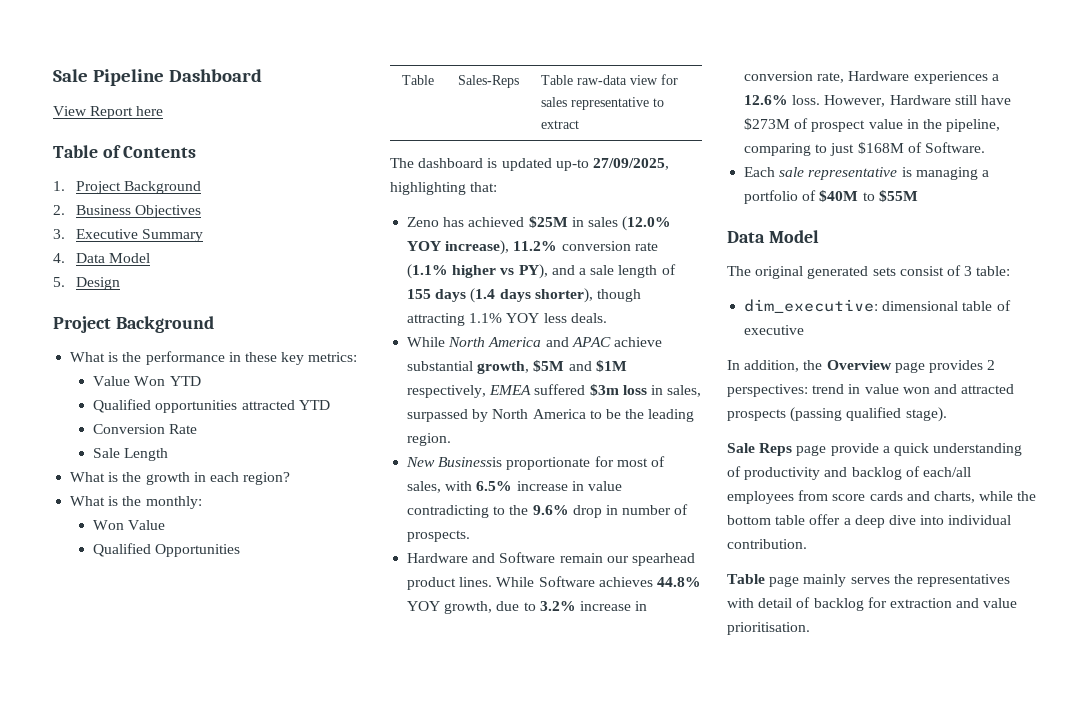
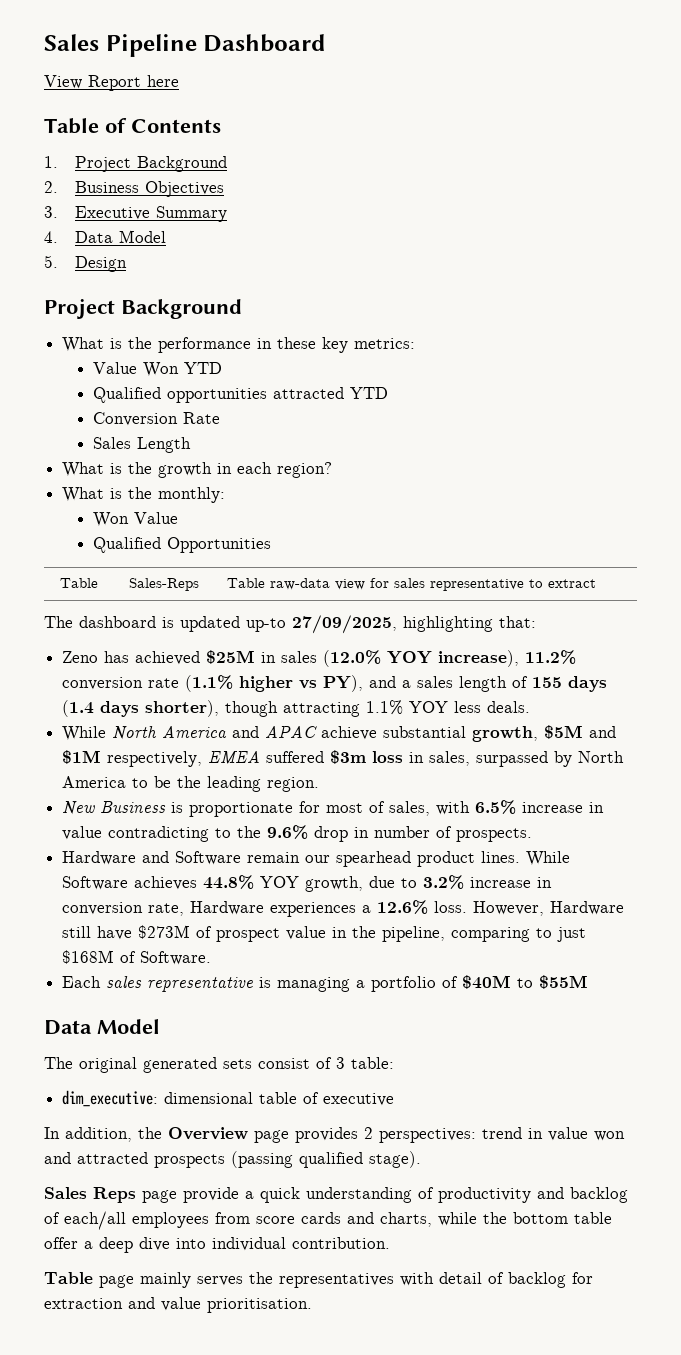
- Sale Pipeline Dashboard
+ Sales Pipeline Dashboard
- Sale Length
+ Sales Length
- Zeno has achieved $25M in sales (12.0% YOY increase), 11.2% conversion rate (1.1% higher vs PY), and a sale length of 155 days (1.4 days shorter), though attracting 1.1% YOY less deals.
+ Zeno has achieved $25M in sales (12.0% YOY increase), 11.2% conversion rate (1.1% higher vs PY), and a sales length of 155 days (1.4 days shorter), though attracting 1.1% YOY less deals.
- New Businessis proportionate for most of sales, with 6.5% increase in value contradicting to the 9.6% drop in number of prospects.
+ New Business is proportionate for most of sales, with 6.5% increase in value contradicting to the 9.6% drop in number of prospects.
- Each sale representative is managing a portfolio of $40M to $55M
+ Each sales representative is managing a portfolio of $40M to $55M
- Sale Reps page provide a quick understanding of productivity and backlog of each/all employees from score cards and charts, while the bottom table offer a deep dive into individual contribution.
+ Sales Reps page provide a quick understanding of productivity and backlog of each/all employees from score cards and charts, while the bottom table offer a deep dive into individual contribution.

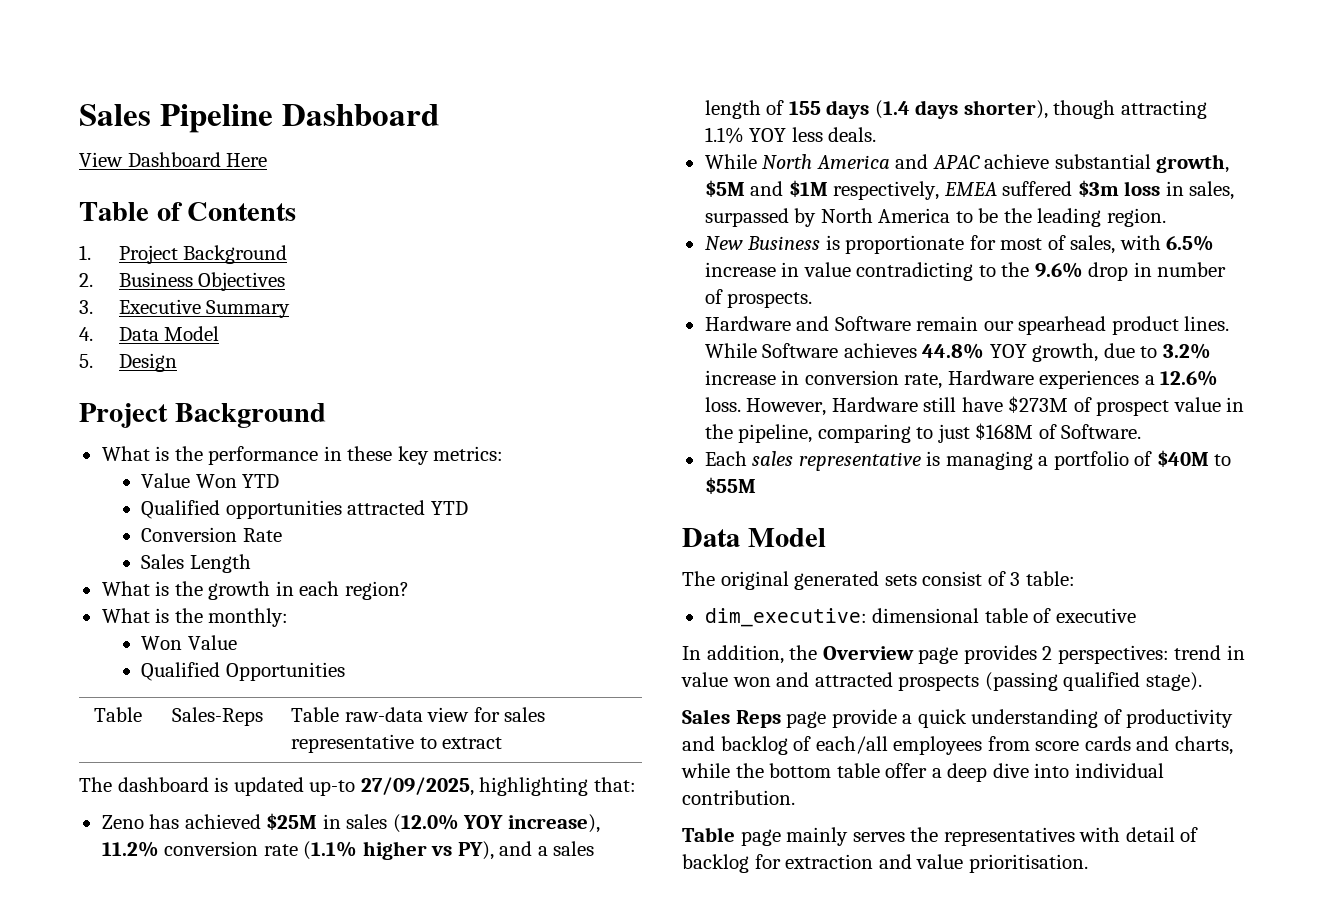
- View Report here
+ View Dashboard Here

